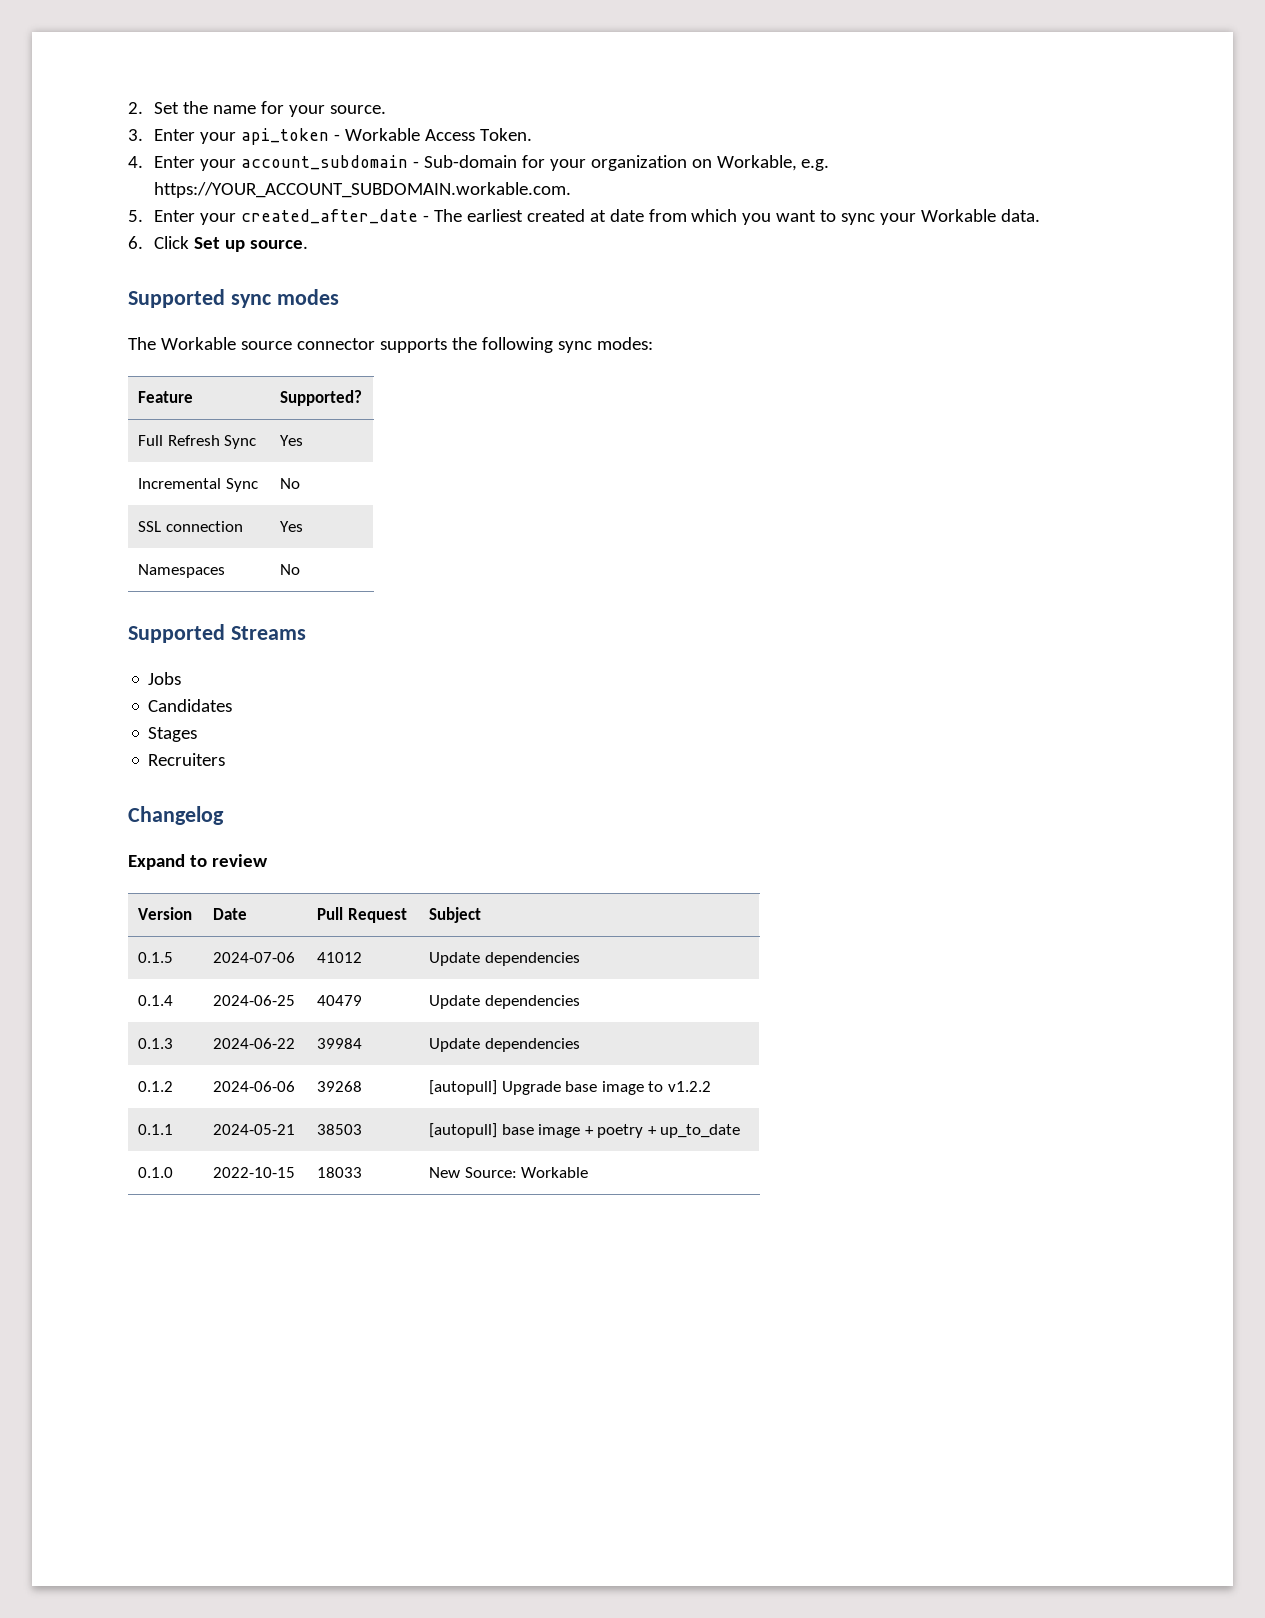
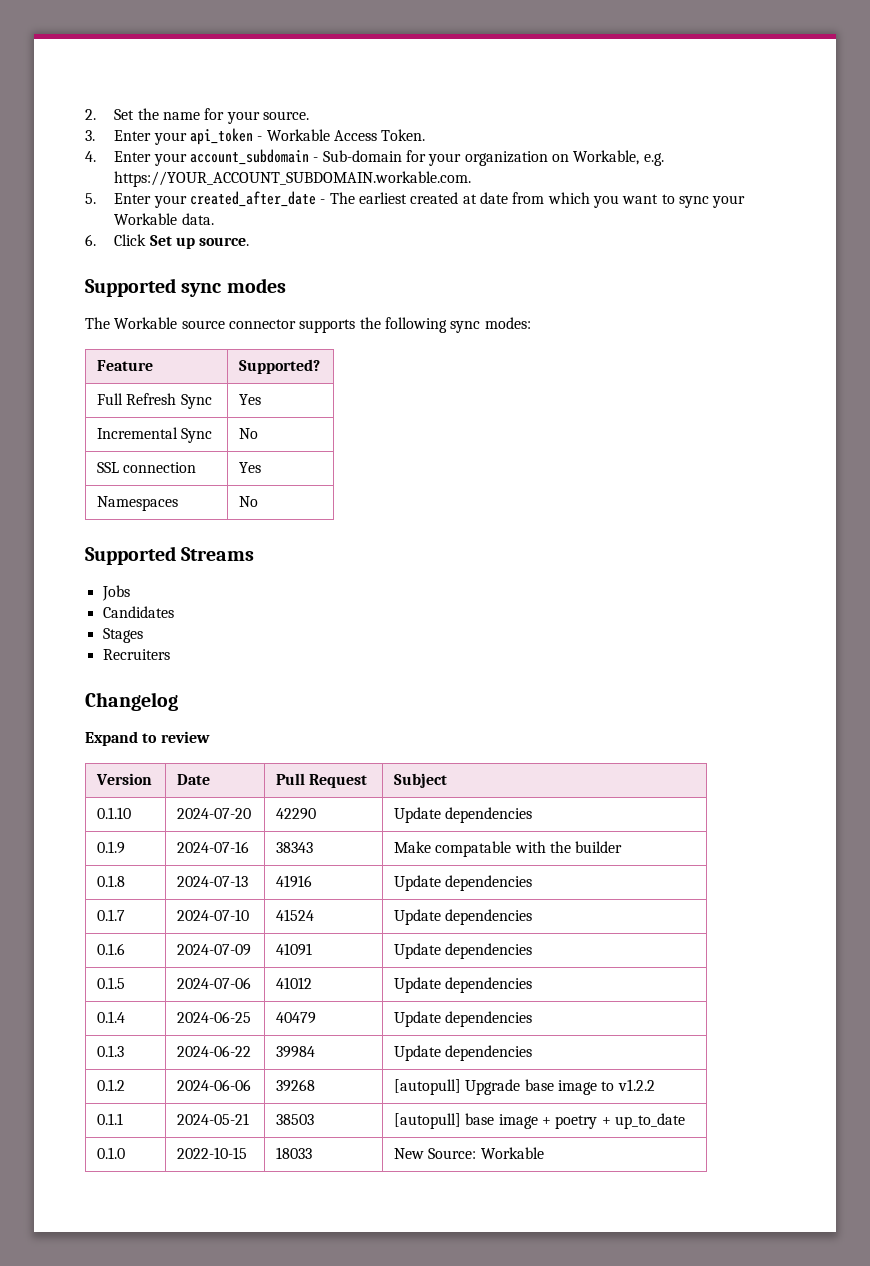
+ 0.1.10 | 2024-07-20 | 42290 | Update dependencies
+ 0.1.9 | 2024-07-16 | 38343 | Make compatable with the builder
+ 0.1.8 | 2024-07-13 | 41916 | Update dependencies
+ 0.1.7 | 2024-07-10 | 41524 | Update dependencies
+ 0.1.6 | 2024-07-09 | 41091 | Update dependencies

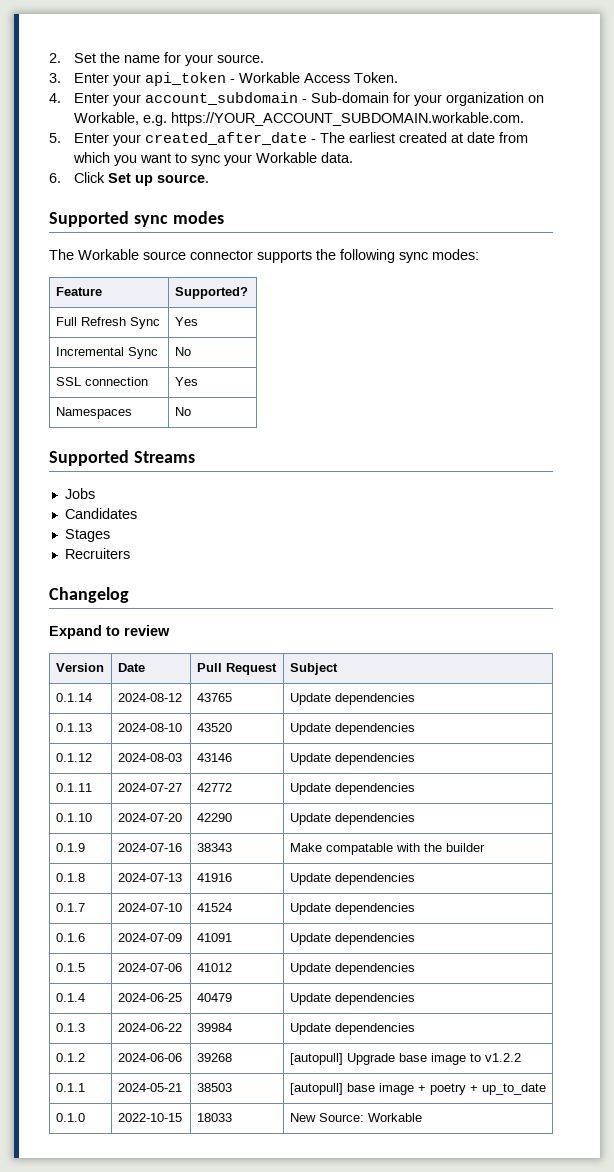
+ 0.1.14 | 2024-08-12 | 43765 | Update dependencies
+ 0.1.13 | 2024-08-10 | 43520 | Update dependencies
+ 0.1.12 | 2024-08-03 | 43146 | Update dependencies
+ 0.1.11 | 2024-07-27 | 42772 | Update dependencies

